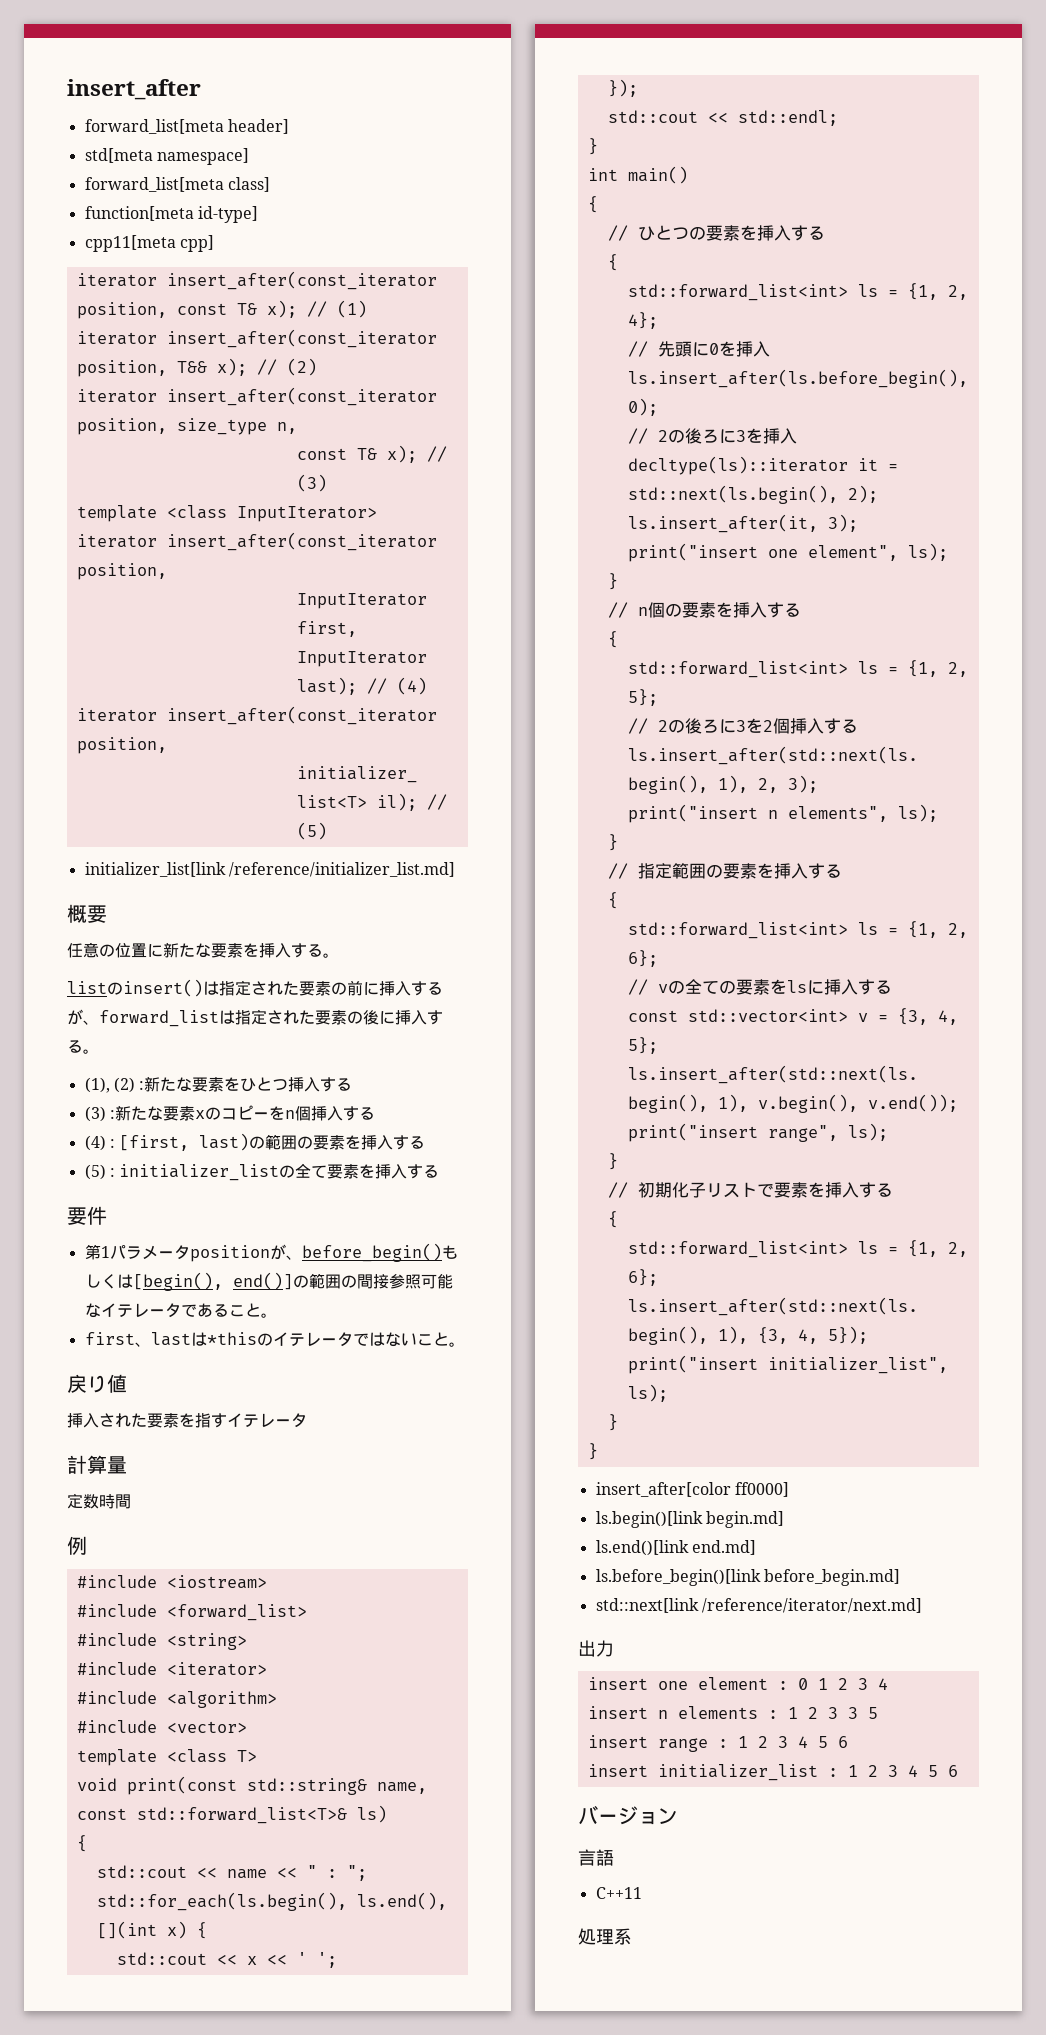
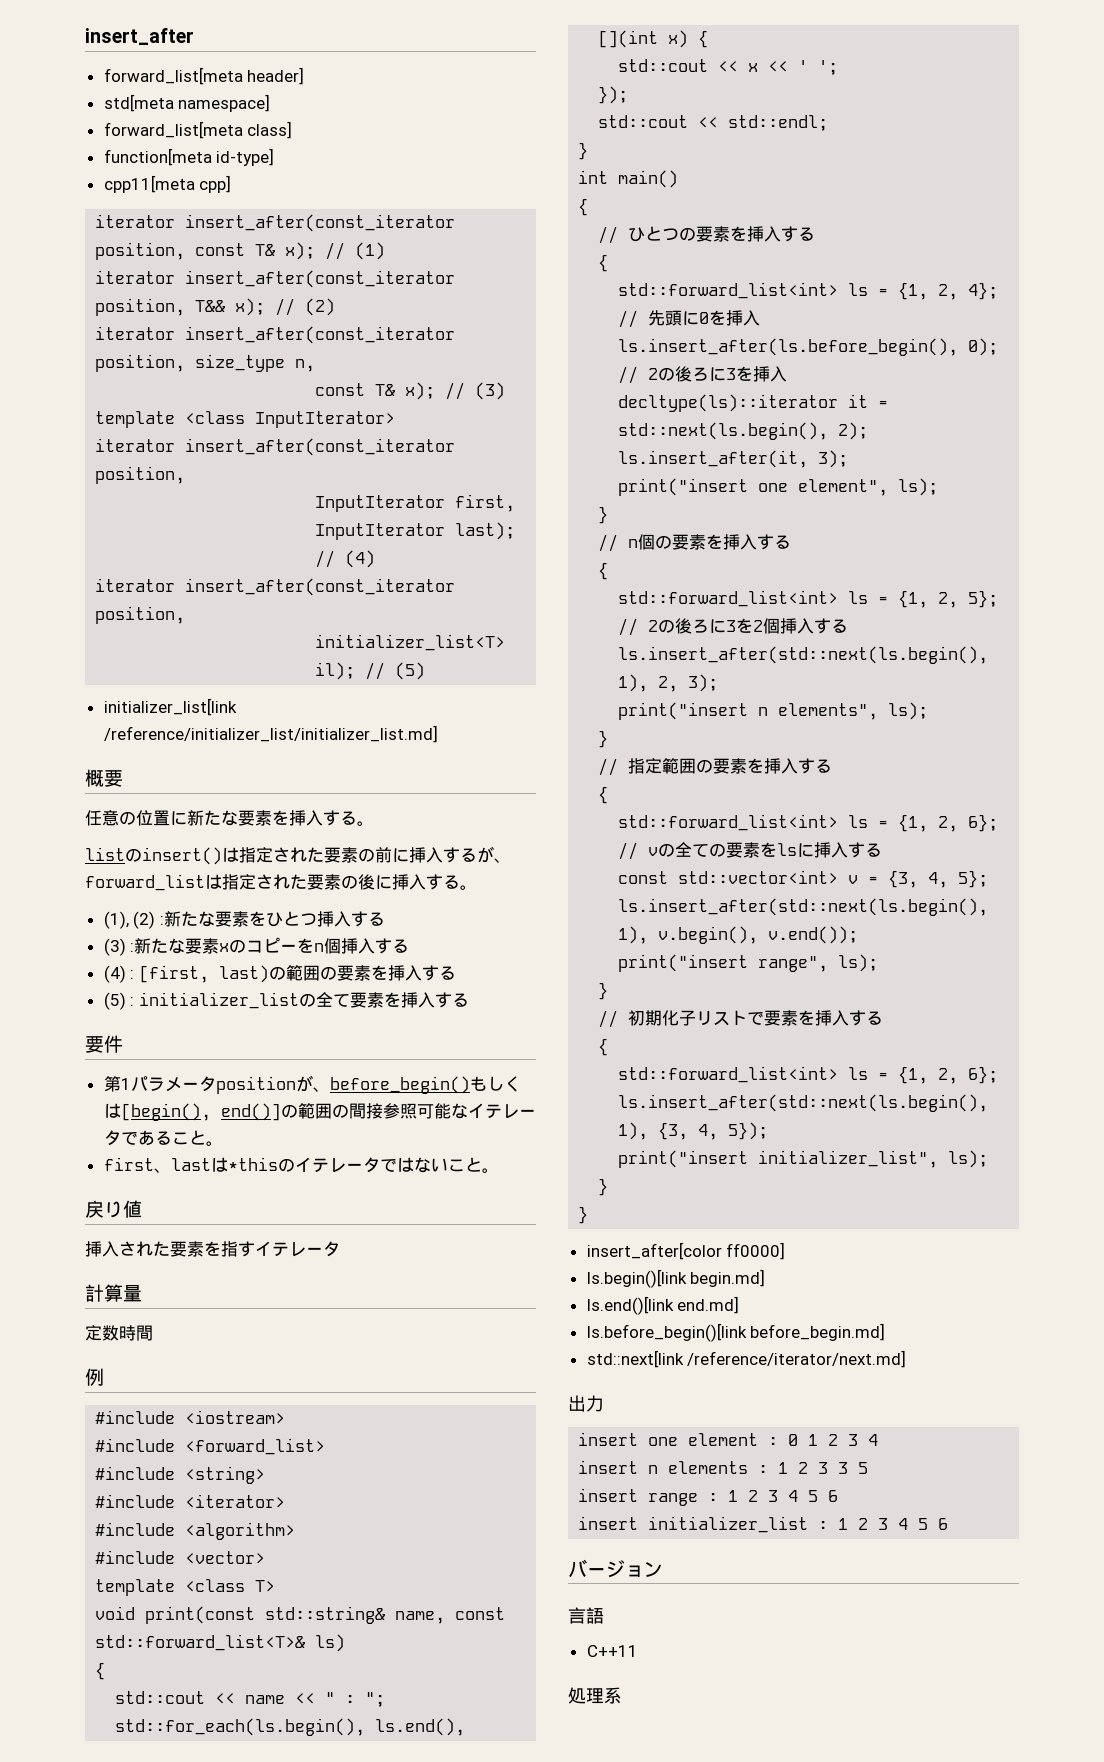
- initializer_list[link /reference/initializer_list.md]
+ initializer_list[link /reference/initializer_list/initializer_list.md]

